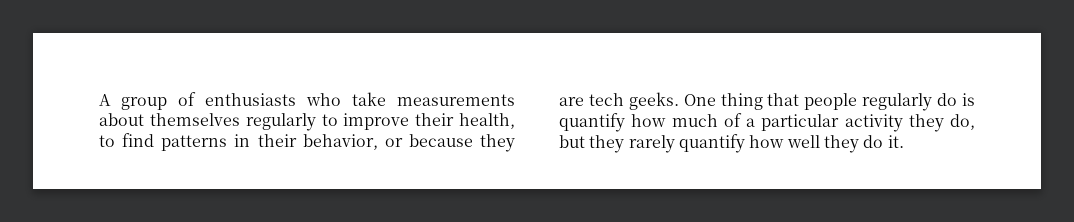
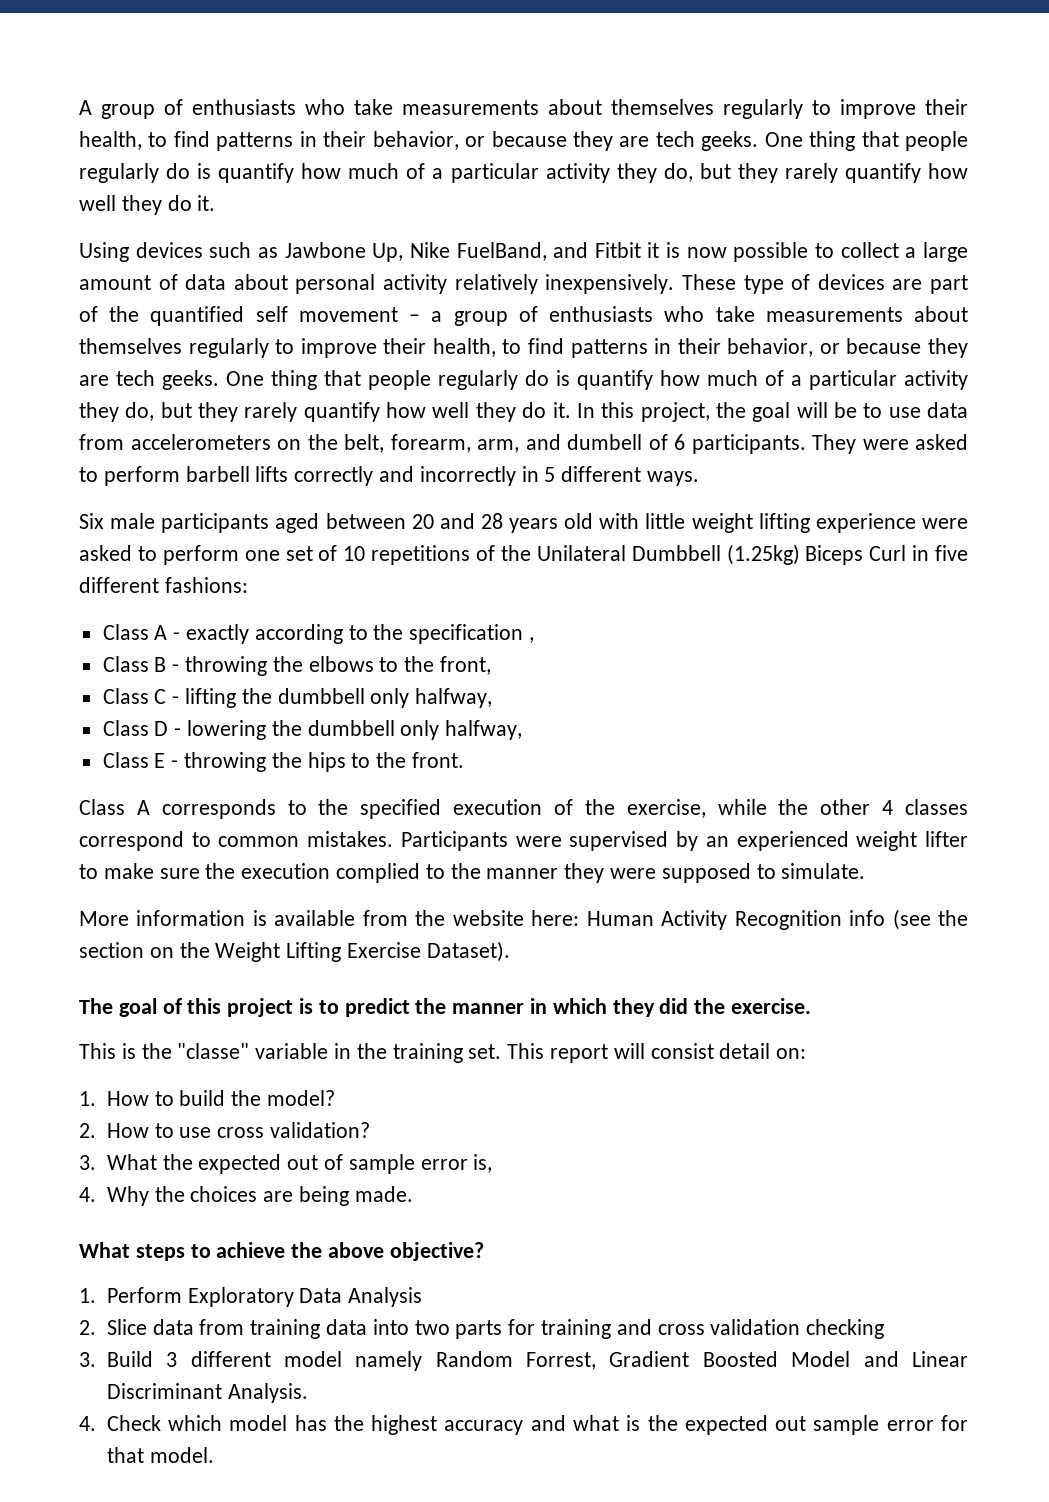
+ Using devices such as Jawbone Up, Nike FuelBand, and Fitbit it is now possible to collect a large amount of data about personal activity relatively inexpensively. These type of devices are part of the quantified self movement – a group of enthusiasts who take measurements about themselves regularly to improve their health, to find patterns in their behavior, or because they are tech geeks. One thing that people regularly do is quantify how much of a particular activity they do, but they rarely quantify how well they do it. In this project, the goal will be to use data from accelerometers on the belt, forearm, arm, and dumbell of 6 participants. They were asked to perform barbell lifts correctly and incorrectly in 5 different ways.
+ Six male participants aged between 20 and 28 years old with little weight lifting experience were asked to perform one set of 10 repetitions of the Unilateral Dumbbell (1.25kg) Biceps Curl in five different fashions:
+ Class A - exactly according to the specification ,
+ Class B - throwing the elbows to the front,
+ Class C - lifting the dumbbell only halfway,
+ Class D - lowering the dumbbell only halfway,
+ Class E - throwing the hips to the front.
+ Class A corresponds to the specified execution of the exercise, while the other 4 classes correspond to common mistakes. Participants were supervised by an experienced weight lifter to make sure the execution complied to the manner they were supposed to simulate.
+ More information is available from the website here: Human Activity Recognition info (see the section on the Weight Lifting Exercise Dataset).
+ The goal of this project is to predict the manner in which they did the exercise.
+ This is the "classe" variable in the training set. This report will consist detail on:
+ 1. How to build the model?
+ 2. How to use cross validation?
+ 3. What the expected out of sample error is,
+ 4. Why the choices are being made.
+ What steps to achieve the above objective?
+ 1. Perform Exploratory Data Analysis
+ 2. Slice data from training data into two parts for training and cross validation checking
+ 3. Build 3 different model namely Random Forrest, Gradient Boosted Model and Linear Discriminant Analysis.
+ 4. Check which model has the highest accuracy and what is the expected out sample error for that model.

